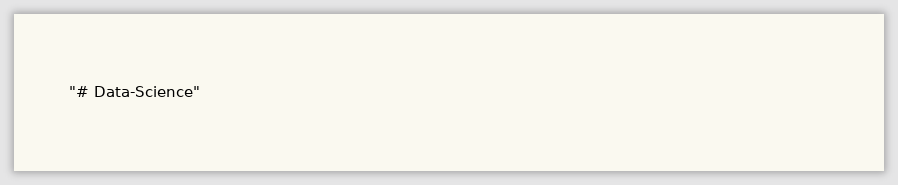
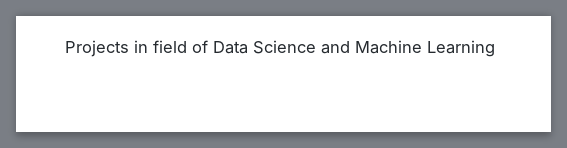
- "# Data-Science"
+ Projects in field of Data Science and Machine Learning

